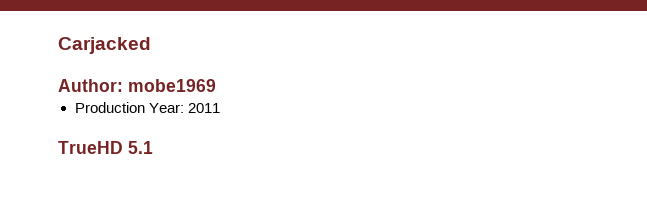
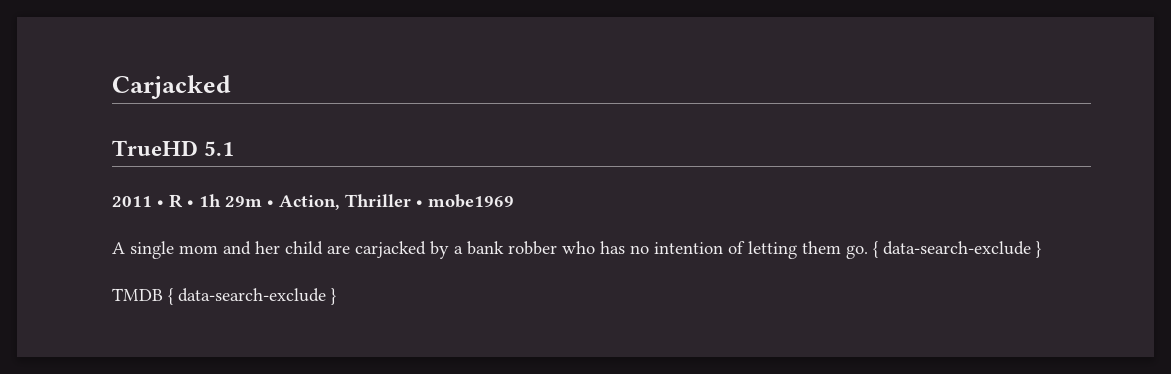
- Author: mobe1969
- Production Year: 2011
  TrueHD 5.1
+ 2011 • R • 1h 29m • Action, Thriller • mobe1969
+ A single mom and her child are carjacked by a bank robber who has no intention of letting them go. { data-search-exclude }
+ TMDB { data-search-exclude }

